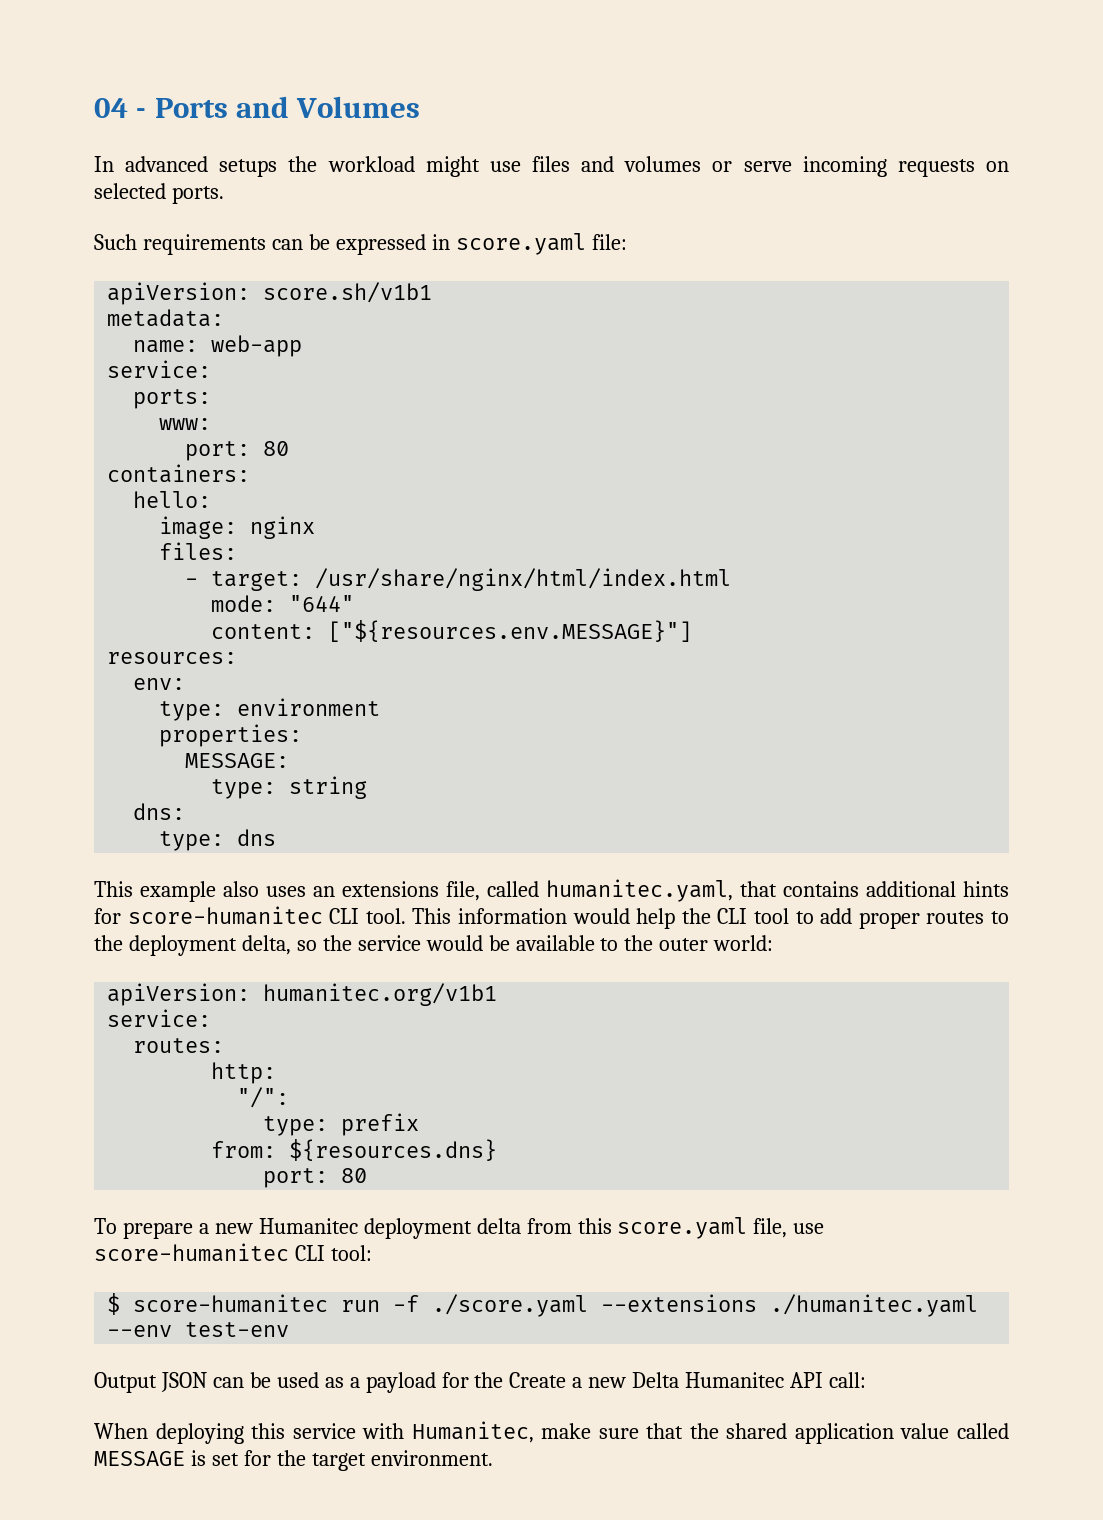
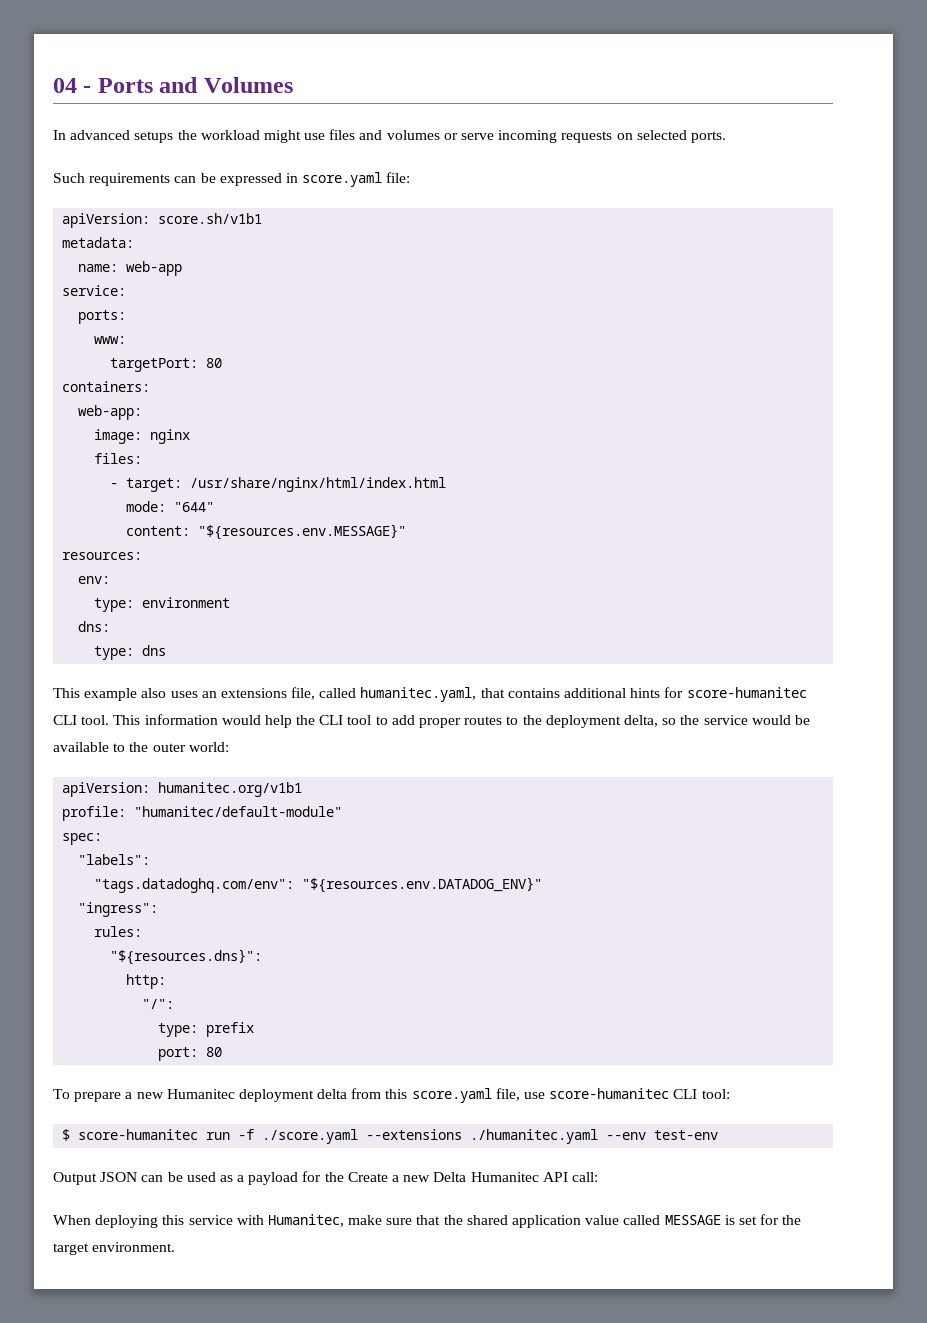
  www:
- port: 80
+ targetPort: 80
- hello:
+ web-app:
- content: ["${resources.env.MESSAGE}"]
+ content: "${resources.env.MESSAGE}"
- properties:
- MESSAGE:
- type: string
  apiVersion: humanitec.org/v1b1
- service:
- routes:
+ profile: "humanitec/default-module"
+ spec:
+ "labels":
+ "tags.datadoghq.com/env": "${resources.env.DATADOG_ENV}"
+ "ingress":
+ rules:
+ "${resources.dns}":
- from: ${resources.dns}

